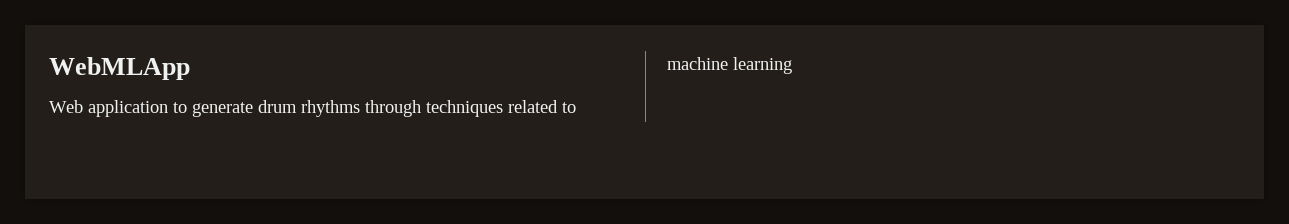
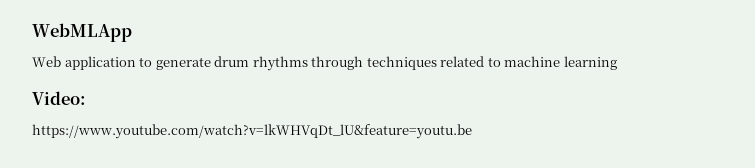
+ Video:
+ https://www.youtube.com/watch?v=lkWHVqDt_lU&feature=youtu.be

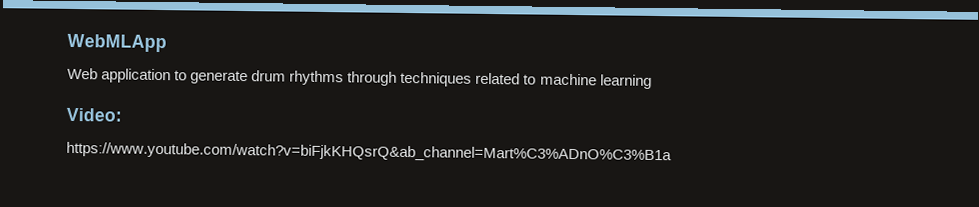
- https://www.youtube.com/watch?v=lkWHVqDt_lU&feature=youtu.be
+ https://www.youtube.com/watch?v=biFjkKHQsrQ&ab_channel=Mart%C3%ADnO%C3%B1a

